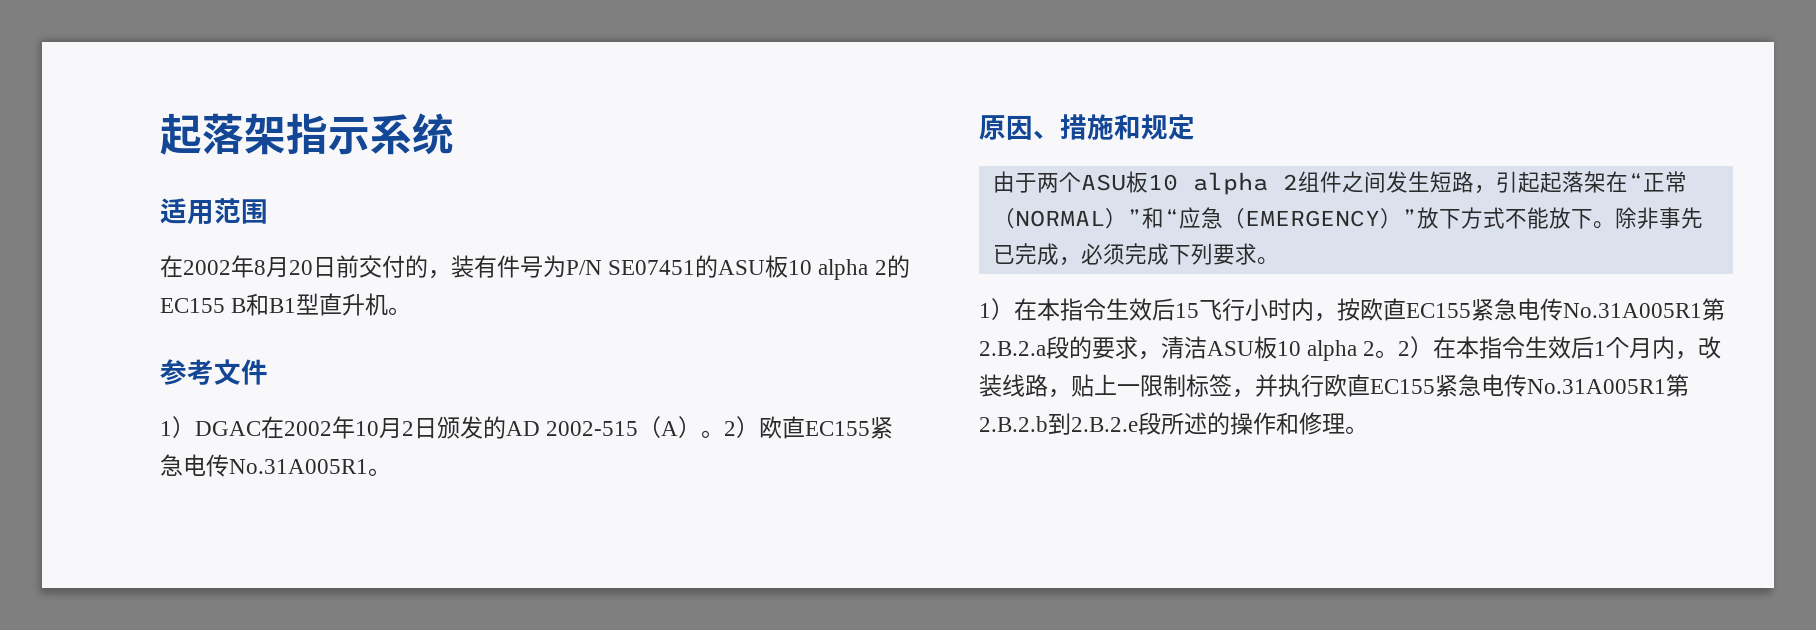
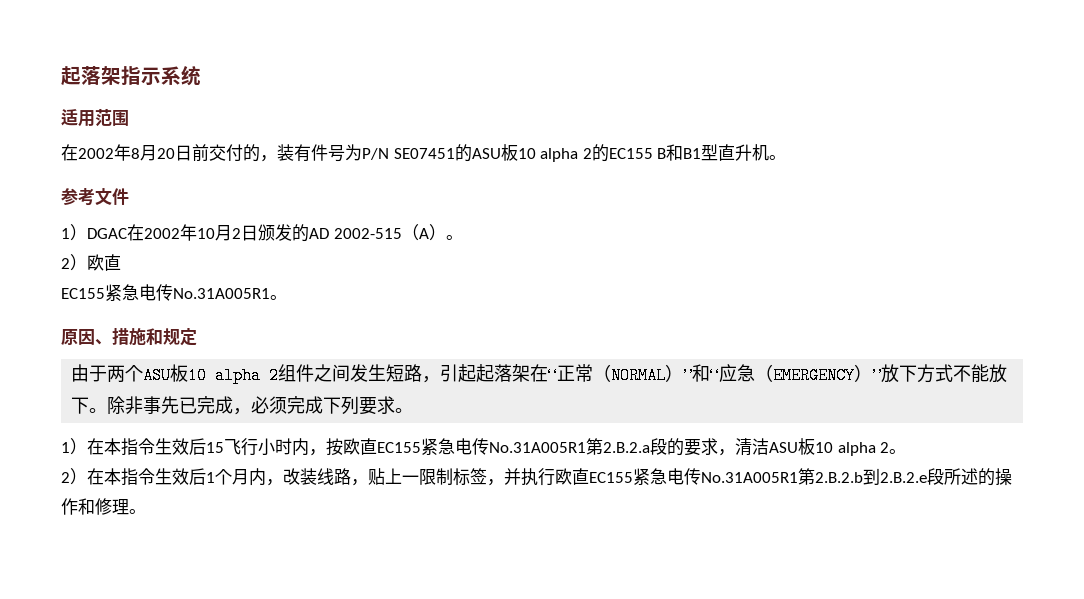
- 1）DGAC在2002年10月2日颁发的AD 2002-515（A）。2）欧直EC155紧急电传No.31A005R1。
+ 1）DGAC在2002年10月2日颁发的AD 2002-515（A）。
+ 2）欧直
+ EC155紧急电传No.31A005R1。
- 1）在本指令生效后15飞行小时内，按欧直EC155紧急电传No.31A005R1第2.B.2.a段的要求，清洁ASU板10 alpha 2。2）在本指令生效后1个月内，改装线路，贴上一限制标签，并执行欧直EC155紧急电传No.31A005R1第2.B.2.b到2.B.2.e段所述的操作和修理。
+ 1）在本指令生效后15飞行小时内，按欧直EC155紧急电传No.31A005R1第2.B.2.a段的要求，清洁ASU板10 alpha 2。
+ 2）在本指令生效后1个月内，改装线路，贴上一限制标签，并执行欧直EC155紧急电传No.31A005R1第2.B.2.b到2.B.2.e段所述的操作和修理。

